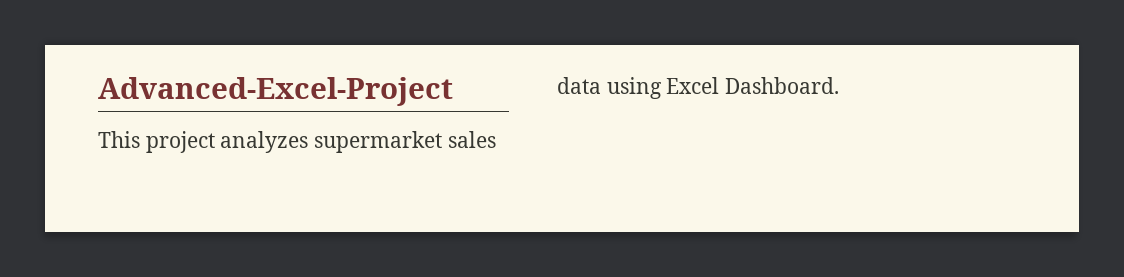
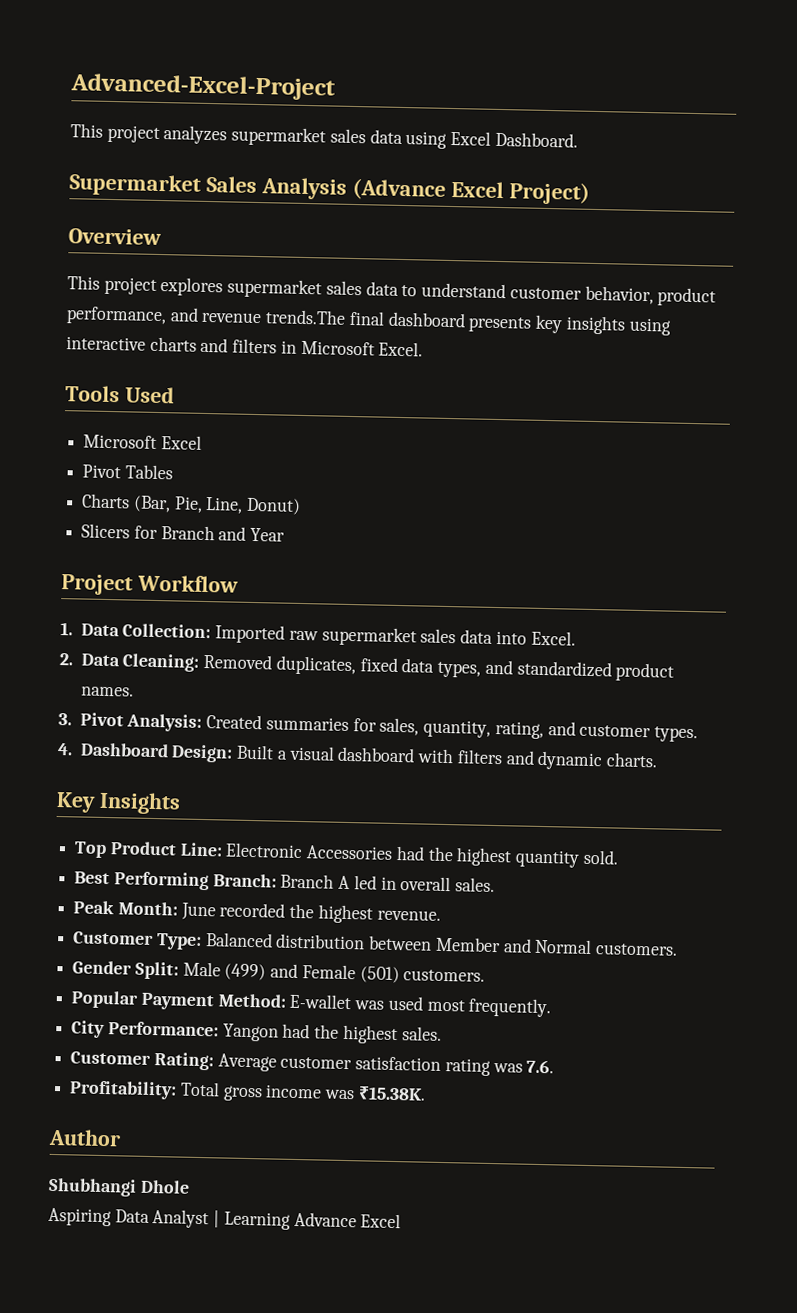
+ Supermarket Sales Analysis (Advance Excel Project)
+ Overview
+ This project explores supermarket sales data to understand customer behavior, product performance, and revenue trends.The final dashboard presents key insights using interactive charts and filters in Microsoft Excel.
+ Tools Used
+ Microsoft Excel
+ Pivot Tables
+ Charts (Bar, Pie, Line, Donut)
+ Slicers for Branch and Year
+ Project Workflow
+ 1. Data Collection: Imported raw supermarket sales data into Excel.
+ 2. Data Cleaning: Removed duplicates, fixed data types, and standardized product names.
+ 3. Pivot Analysis: Created summaries for sales, quantity, rating, and customer types.
+ 4. Dashboard Design: Built a visual dashboard with filters and dynamic charts.
+ Key Insights
+ Top Product Line: Electronic Accessories had the highest quantity sold.
+ Best Performing Branch: Branch A led in overall sales.
+ Peak Month: June recorded the highest revenue.
+ Customer Type: Balanced distribution between Member and Normal customers.
+ Gender Split: Male (499) and Female (501) customers.
+ Popular Payment Method: E-wallet was used most frequently.
+ City Performance: Yangon had the highest sales.
+ Customer Rating: Average customer satisfaction rating was 7.6.
+ Profitability: Total gross income was ₹15.38K.
+ Author
+ Shubhangi Dhole
+ Aspiring Data Analyst | Learning Advance Excel

